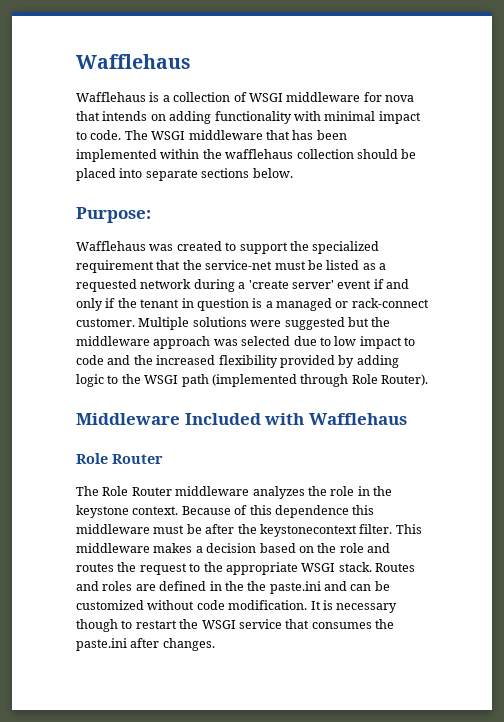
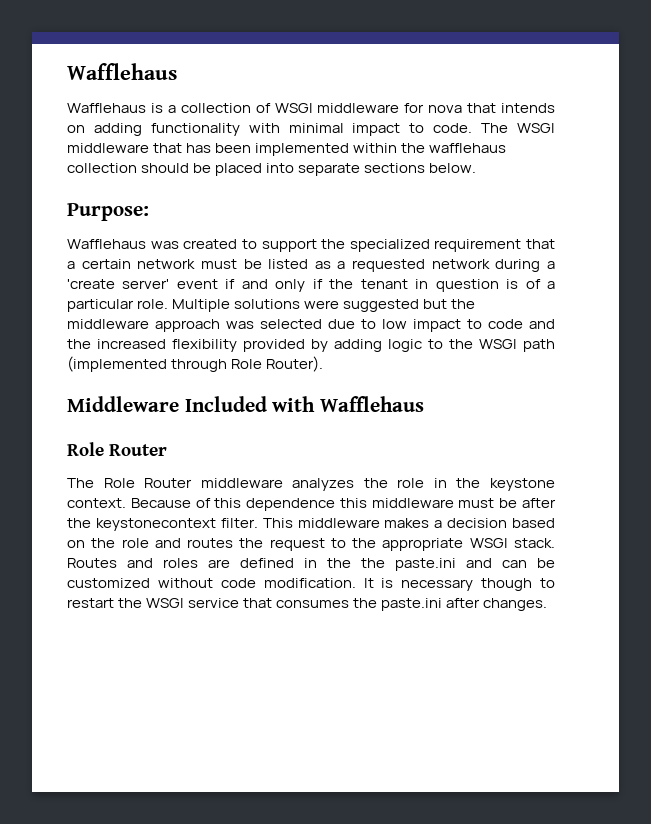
- Wafflehaus was created to support the specialized requirement that the service-net must be listed as a requested network during a 'create server' event if and only if the tenant in question is a managed or rack-connect customer.
+ Wafflehaus was created to support the specialized requirement that a certain network must be listed as a requested network during a 'create server' event if and only if the tenant in question is of a particular role.

